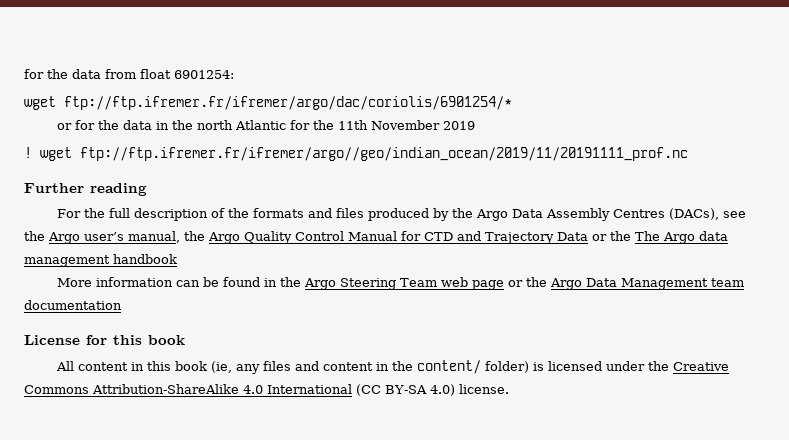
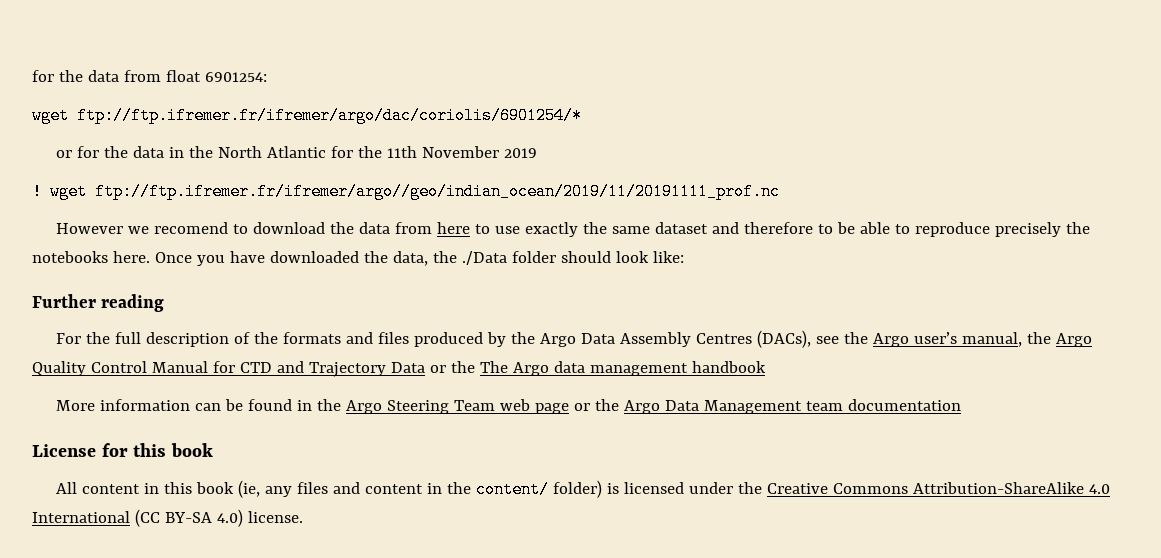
- or for the data in the north Atlantic for the 11th November 2019
+ or for the data in the North Atlantic for the 11th November 2019
+ However we recomend to download the data from here to use exactly the same dataset and therefore to be able to reproduce precisely the notebooks here. Once you have downloaded the data, the ./Data folder should look like:

